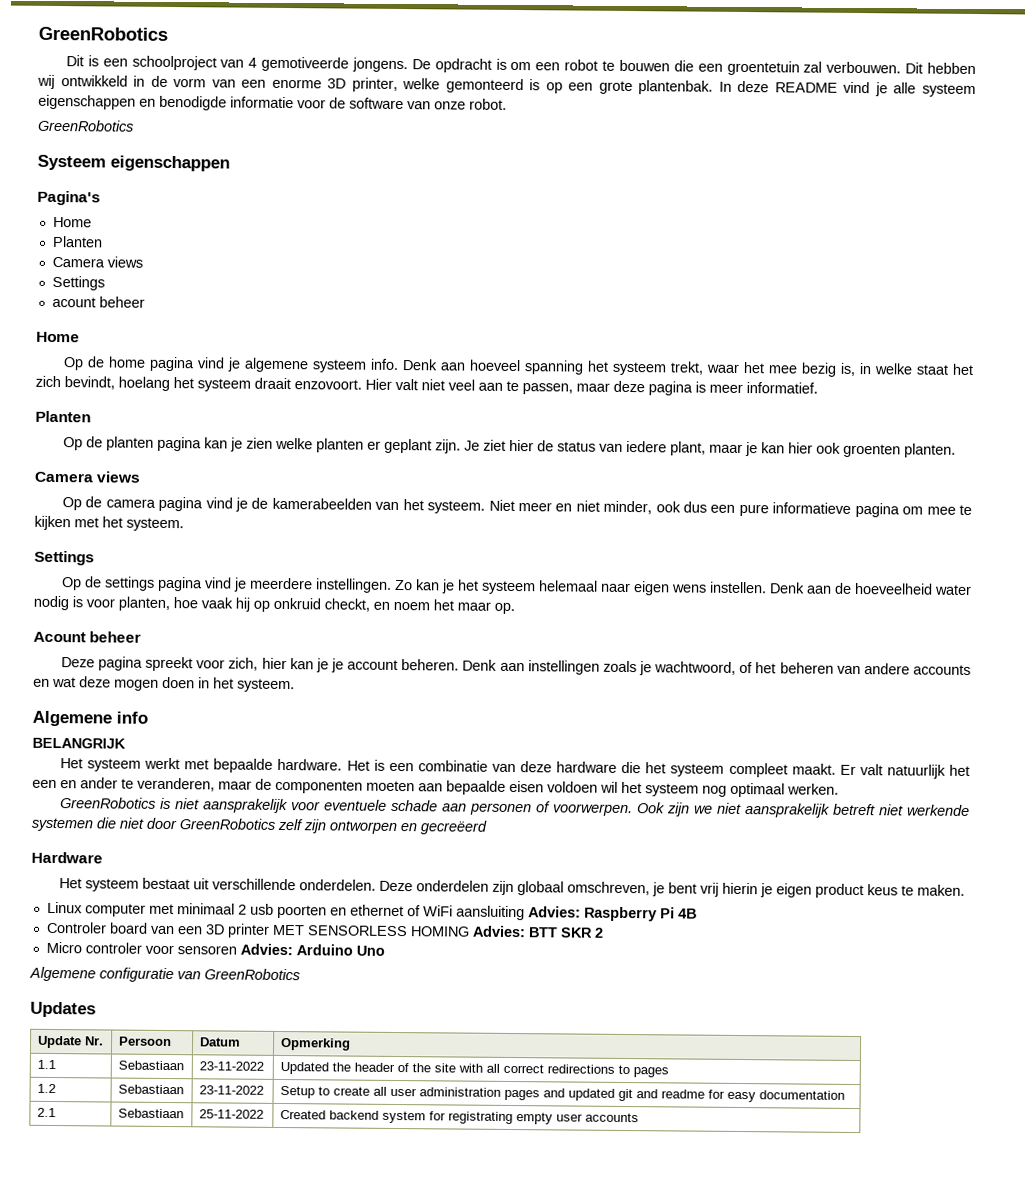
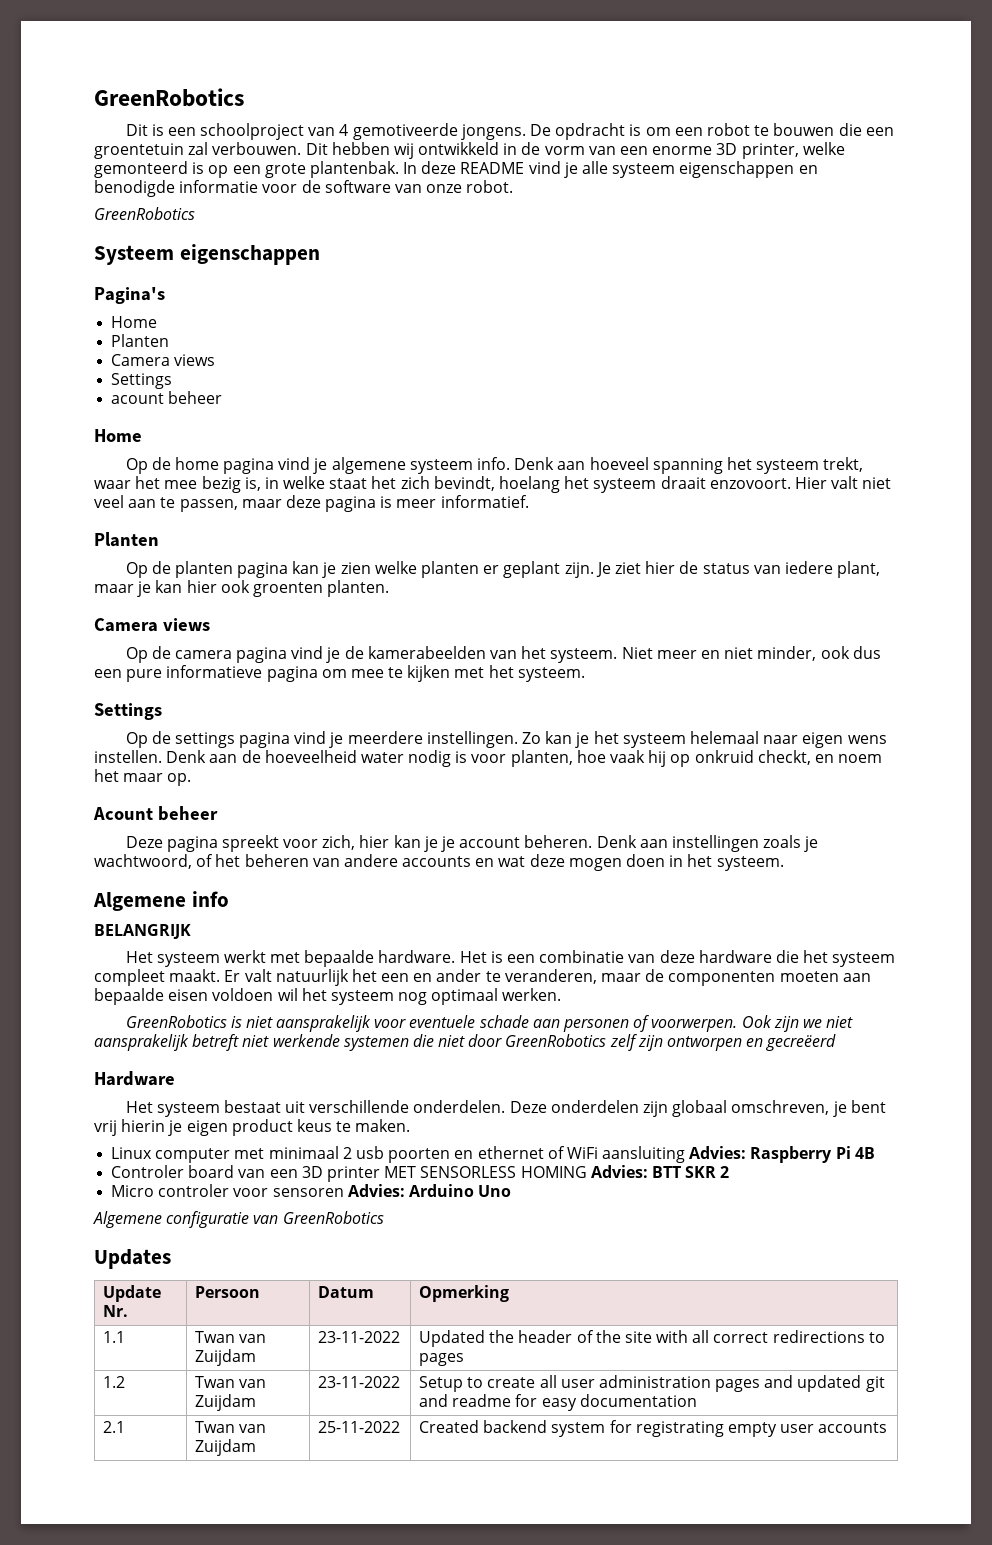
- 1.1 | Sebastiaan | 23-11-2022 | Updated the header of the site with all correct redirections to pages
+ 1.1 | Twan van Zuijdam | 23-11-2022 | Updated the header of the site with all correct redirections to pages
- 1.2 | Sebastiaan | 23-11-2022 | Setup to create all user administration pages and updated git and readme for easy documentation
+ 1.2 | Twan van Zuijdam | 23-11-2022 | Setup to create all user administration pages and updated git and readme for easy documentation
- 2.1 | Sebastiaan | 25-11-2022 | Created backend system for registrating empty user accounts
+ 2.1 | Twan van Zuijdam | 25-11-2022 | Created backend system for registrating empty user accounts

